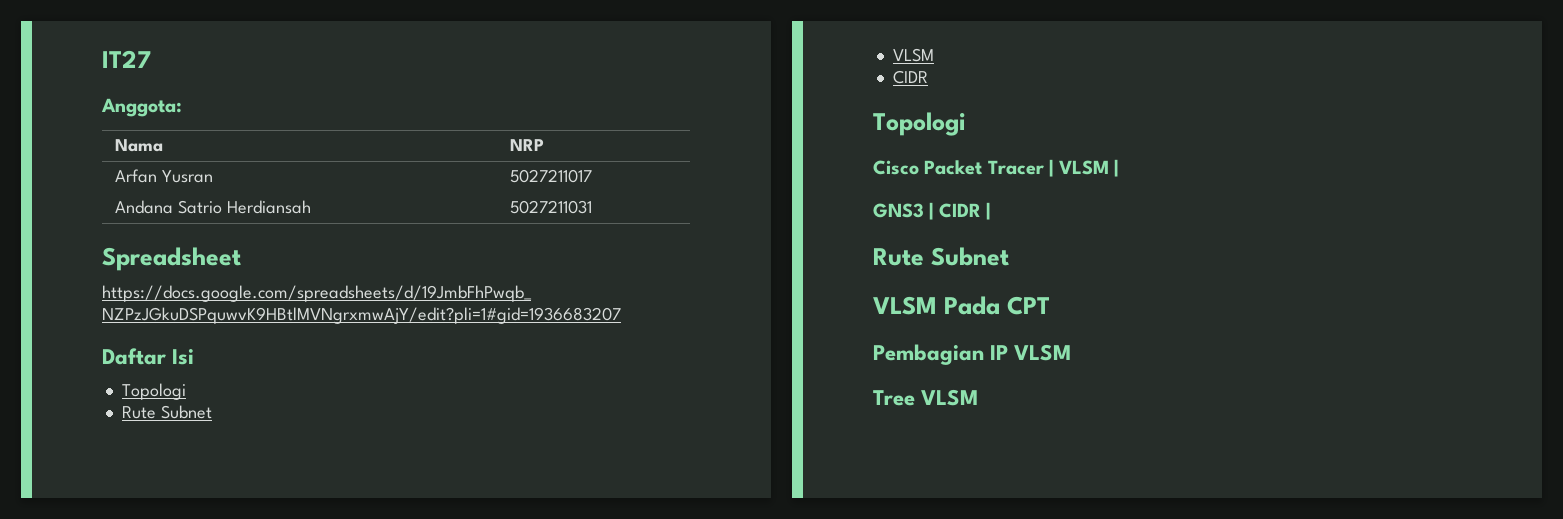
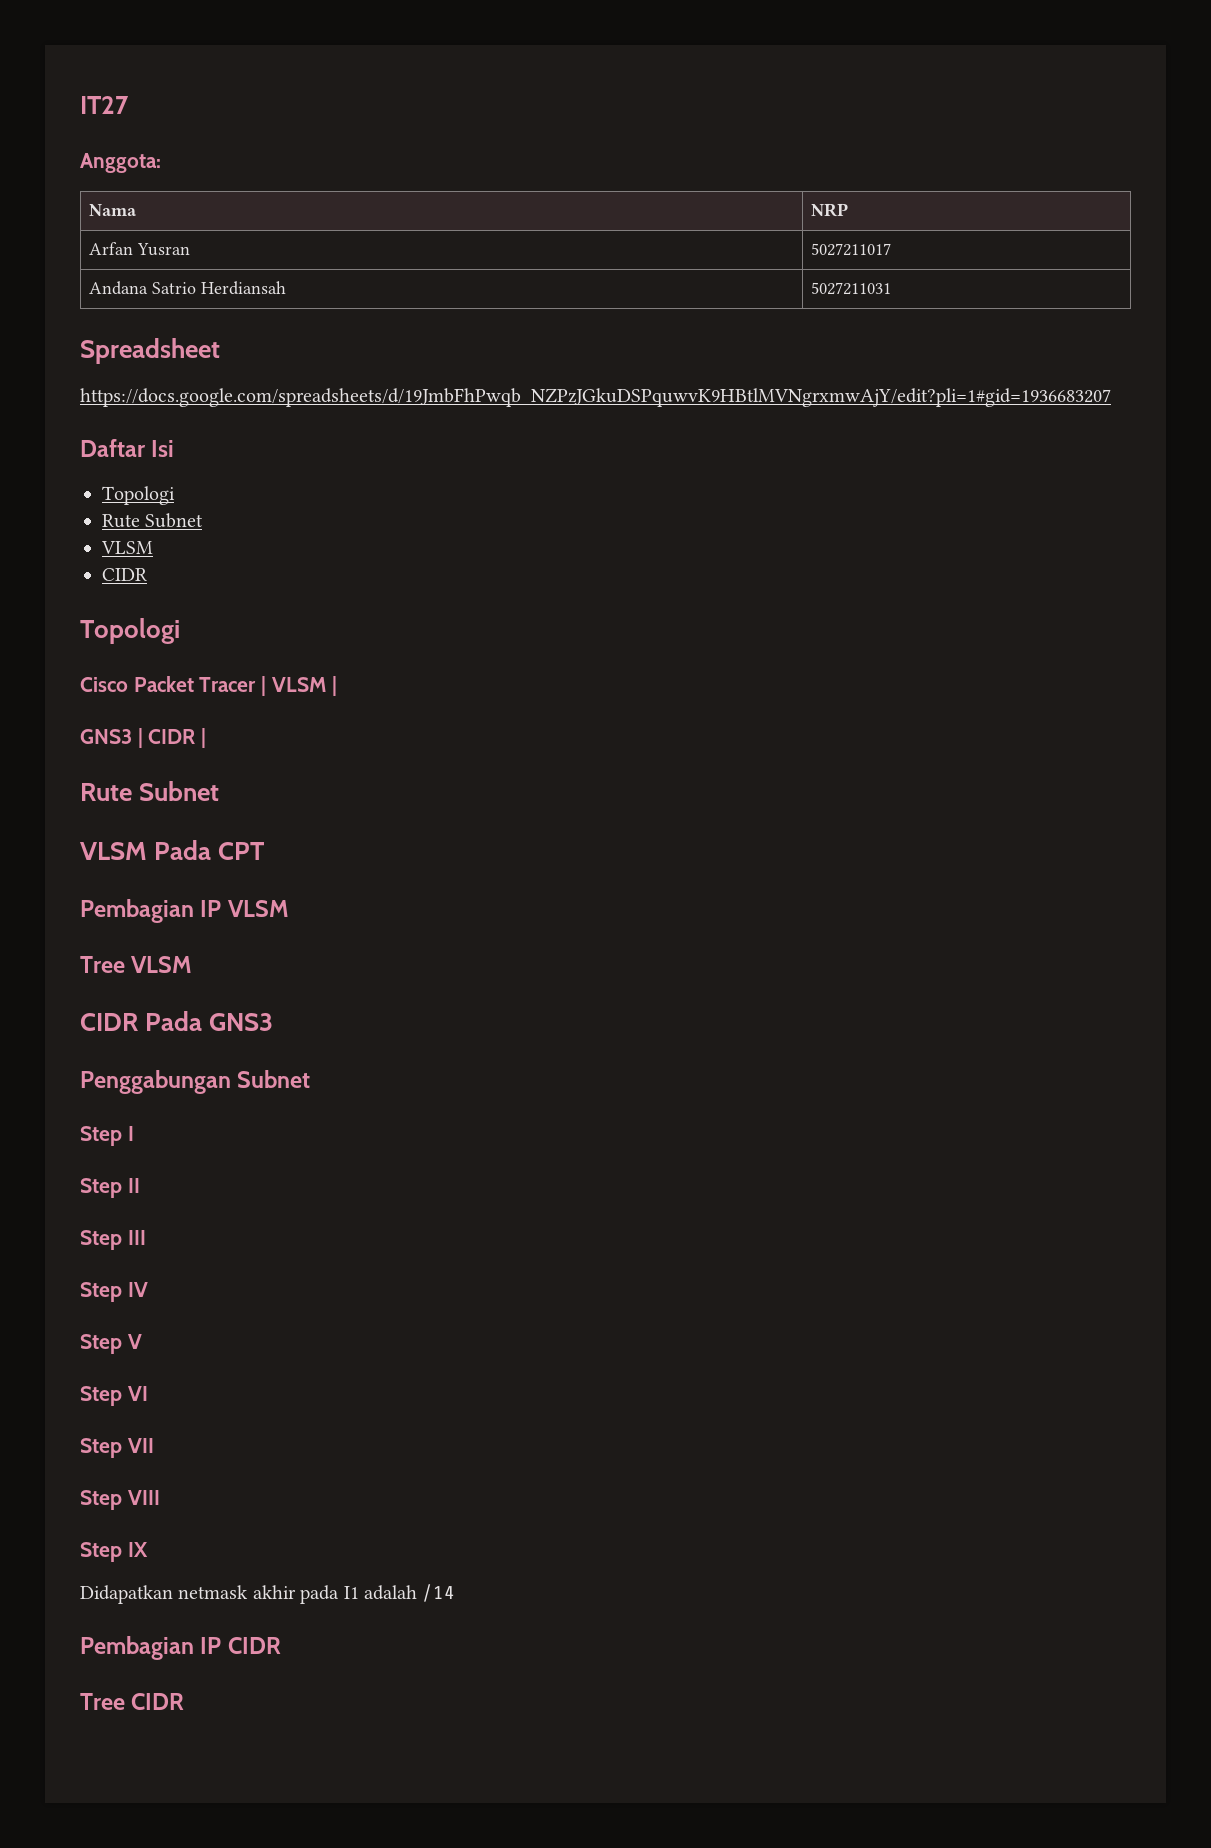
+ CIDR Pada GNS3
+ Penggabungan Subnet
+ Step I
+ Step II
+ Step III
+ Step IV
+ Step V
+ Step VI
+ Step VII
+ Step VIII
+ Step IX
+ Didapatkan netmask akhir pada I1 adalah /14
+ Pembagian IP CIDR
+ Tree CIDR

